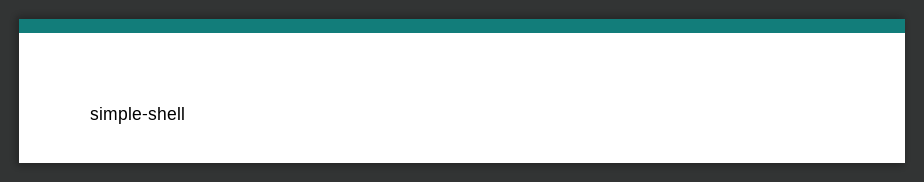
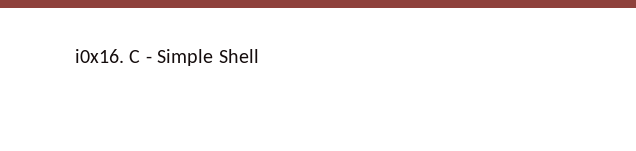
- simple-shell
+ i0x16. C - Simple Shell

